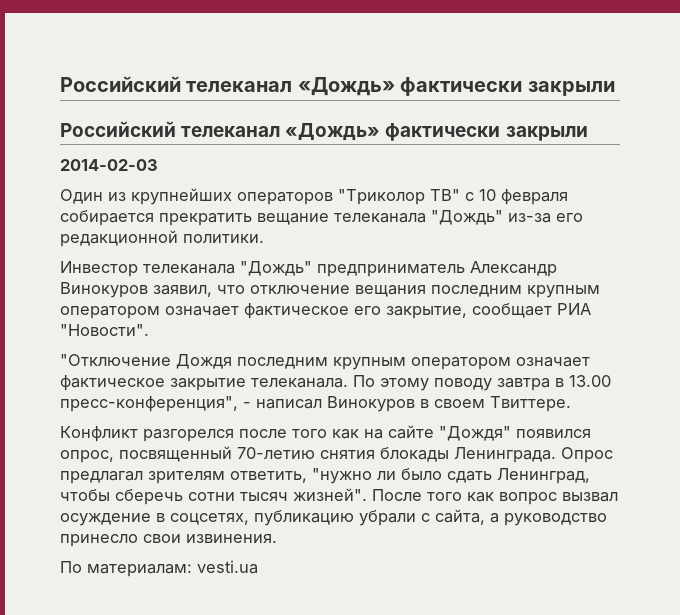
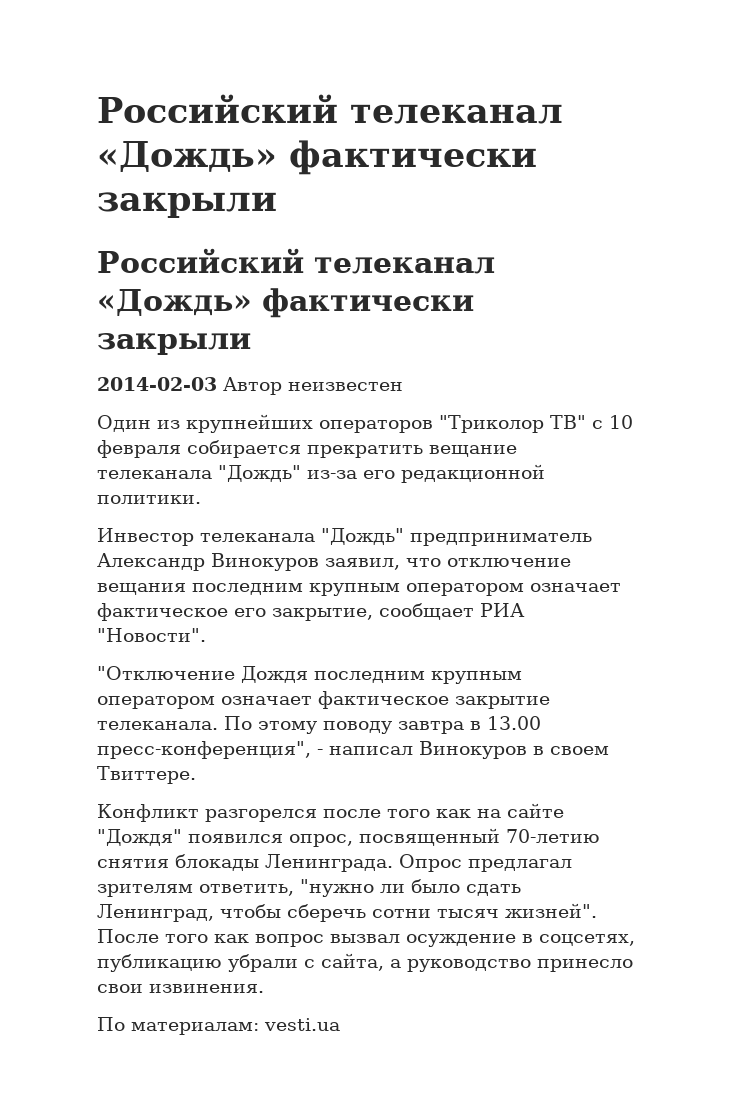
- 2014-02-03
+ 2014-02-03 Автор неизвестен

